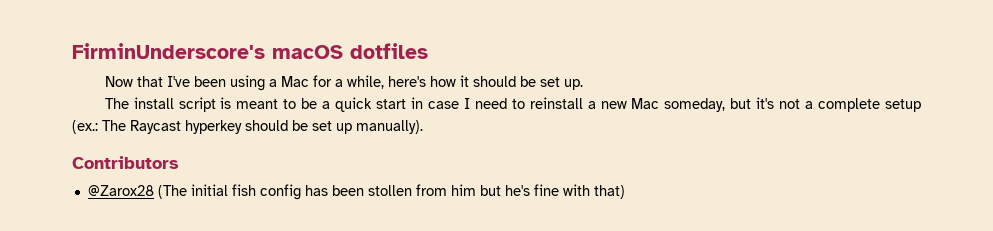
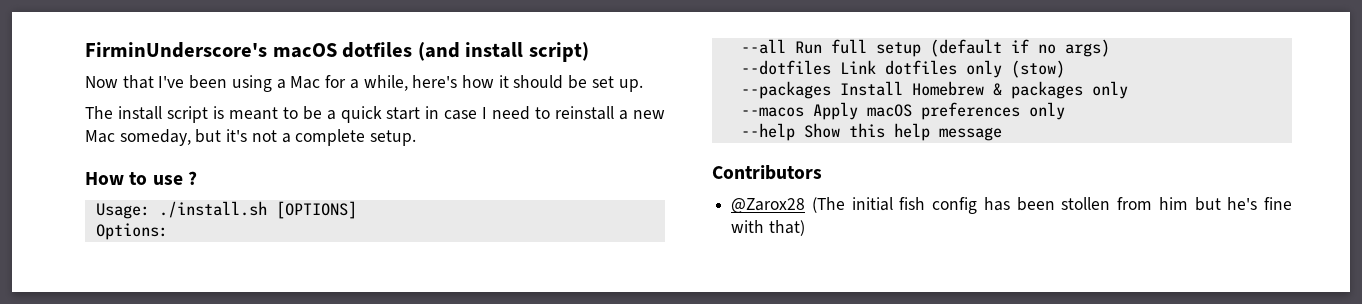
- FirminUnderscore's macOS dotfiles
+ FirminUnderscore's macOS dotfiles (and install script)
- The install script is meant to be a quick start in case I need to reinstall a new Mac someday, but it's not a complete setup (ex.: The Raycast hyperkey should be set up manually).
+ The install script is meant to be a quick start in case I need to reinstall a new Mac someday, but it's not a complete setup.
+ How to use ?
+ Usage: ./install.sh [OPTIONS]
+ Options:
+ --all Run full setup (default if no args)
+ --dotfiles Link dotfiles only (stow)
+ --packages Install Homebrew & packages only
+ --macos Apply macOS preferences only
+ --help Show this help message

